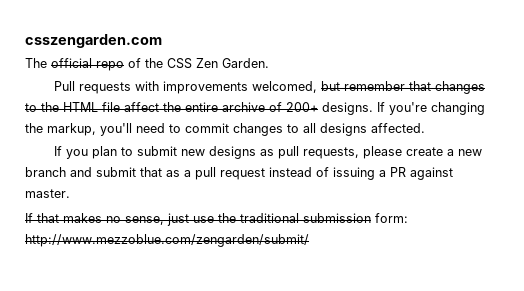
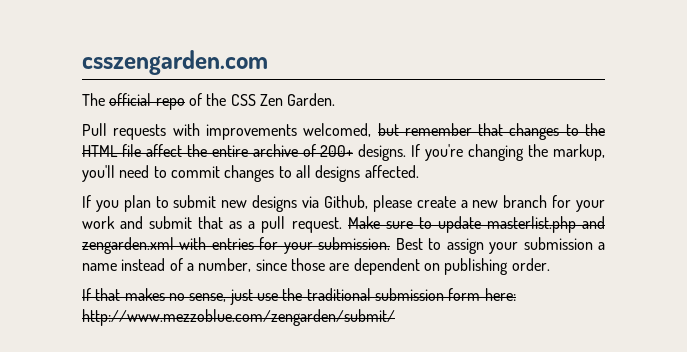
- If you plan to submit new designs as pull requests, please create a new branch and submit that as a pull request instead of issuing a PR against master.
+ If you plan to submit new designs via Github, please create a new branch for your work and submit that as a pull request. Make sure to update masterlist.php and zengarden.xml with entries for your submission. Best to assign your submission a name instead of a number, since those are dependent on publishing order.
- If that makes no sense, just use the traditional submission form: http://www.mezzoblue.com/zengarden/submit/
+ If that makes no sense, just use the traditional submission form here: http://www.mezzoblue.com/zengarden/submit/

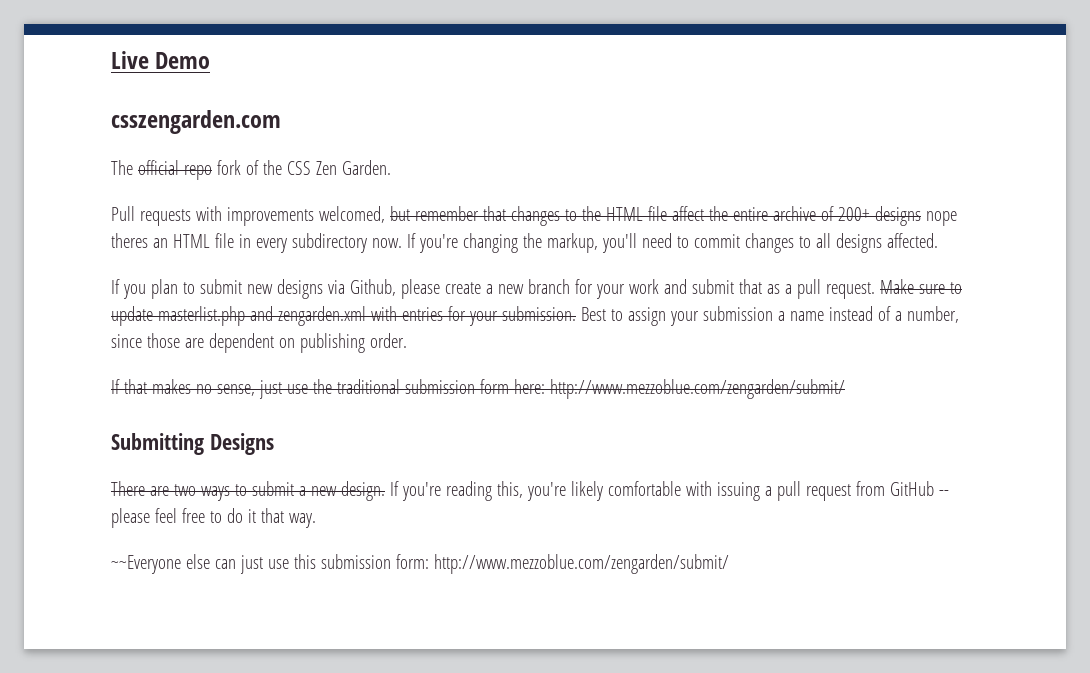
+ Live Demo
- The official repo of the CSS Zen Garden.
+ The official repo fork of the CSS Zen Garden.
- Pull requests with improvements welcomed, but remember that changes to the HTML file affect the entire archive of 200+ designs.
+ Pull requests with improvements welcomed, but remember that changes to the HTML file affect the entire archive of 200+ designs nope theres an HTML file in every subdirectory now.
+ Submitting Designs
+ There are two ways to submit a new design. If you're reading this, you're likely comfortable with issuing a pull request from GitHub -- please feel free to do it that way.
+ ~~Everyone else can just use this submission form: http://www.mezzoblue.com/zengarden/submit/

